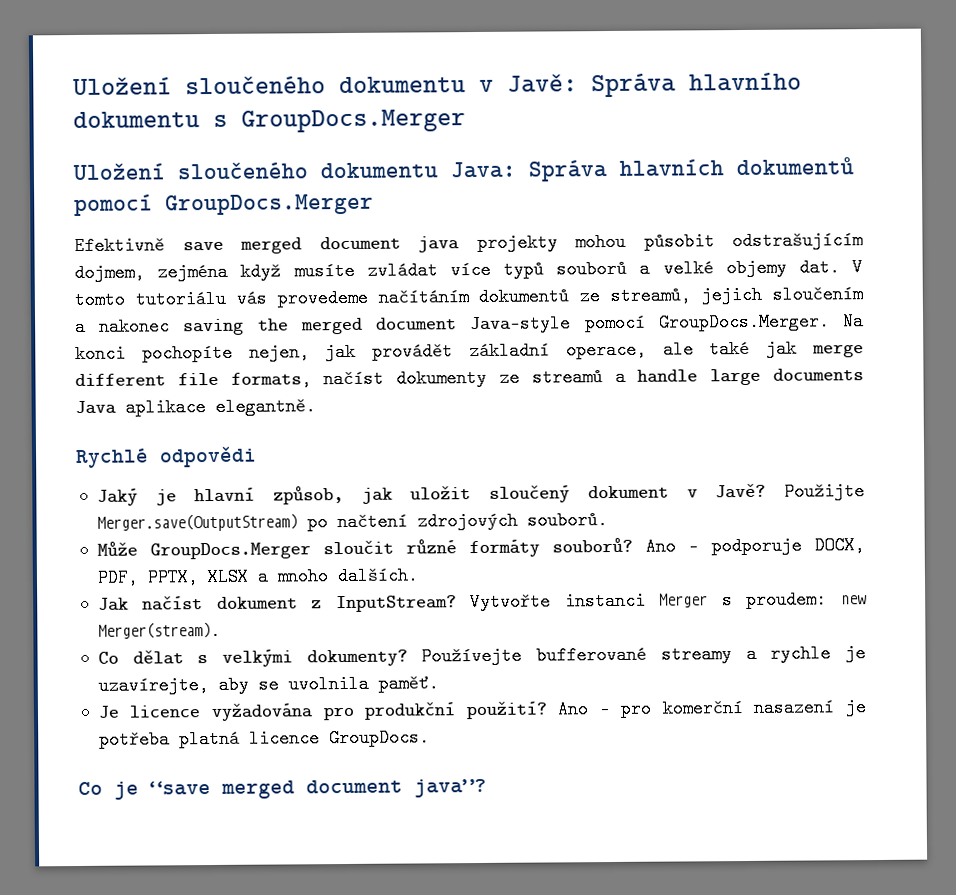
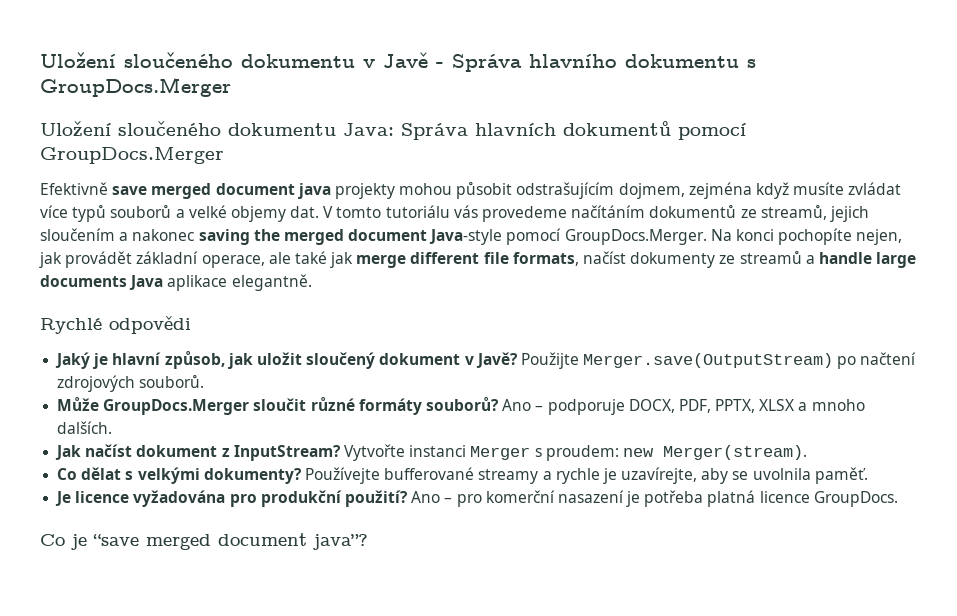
- Uložení sloučeného dokumentu v Javě: Správa hlavního dokumentu s GroupDocs.Merger
+ Uložení sloučeného dokumentu v Javě - Správa hlavního dokumentu s GroupDocs.Merger

